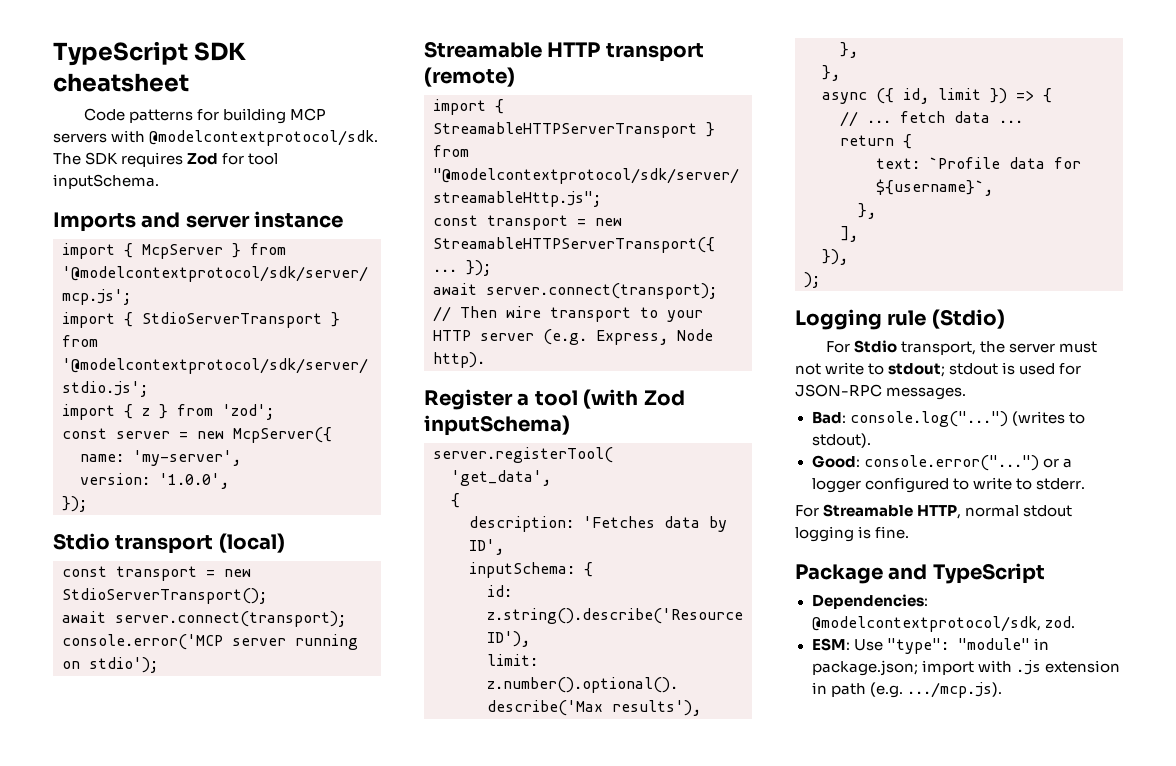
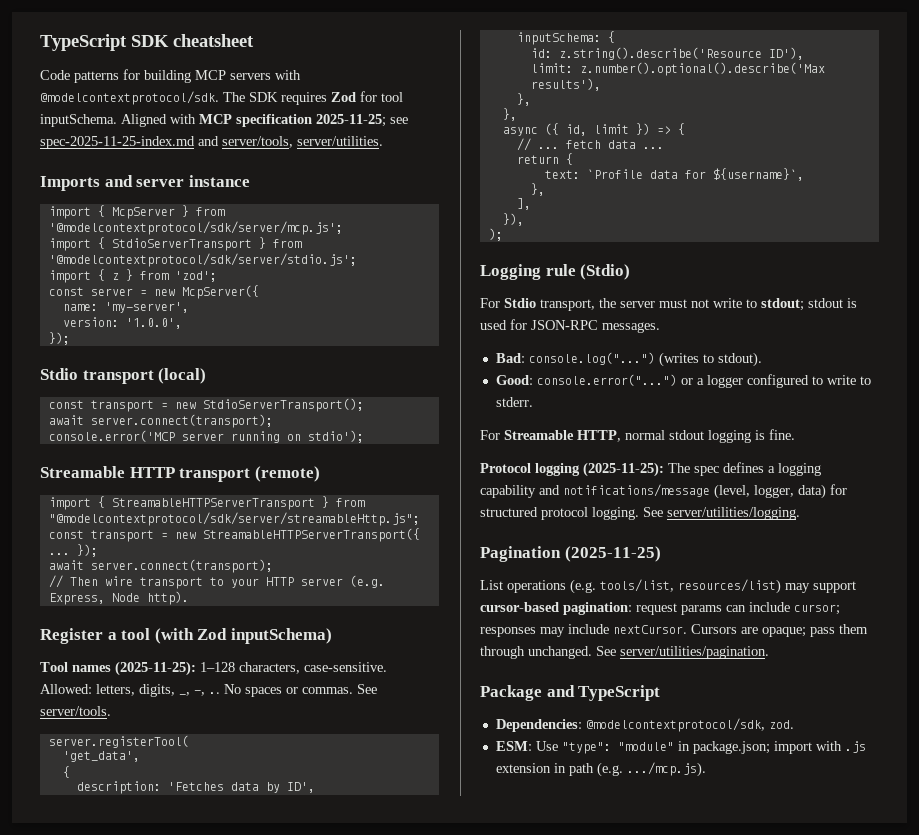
+ Aligned with MCP specification 2025-11-25; see spec-2025-11-25-index.md and server/tools, server/utilities.
+ Tool names (2025-11-25): 1–128 characters, case-sensitive. Allowed: letters, digits, _, -, .. No spaces or commas. See server/tools.
+ Protocol logging (2025-11-25): The spec defines a logging capability and notifications/message (level, logger, data) for structured protocol logging. See server/utilities/logging.
+ Pagination (2025-11-25)
+ List operations (e.g. tools/list, resources/list) may support cursor-based pagination: request params can include cursor; responses may include nextCursor. Cursors are opaque; pass them through unchanged. See server/utilities/pagination.

